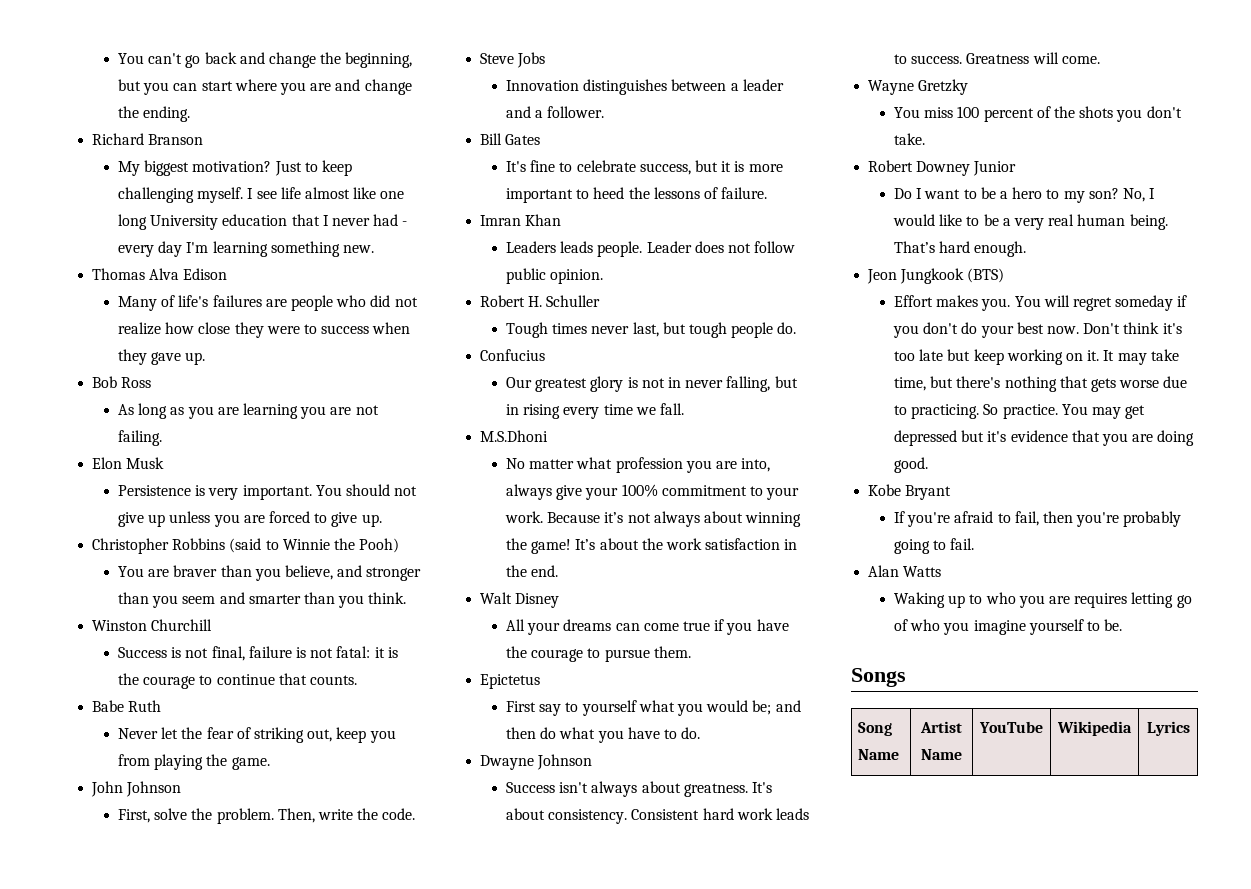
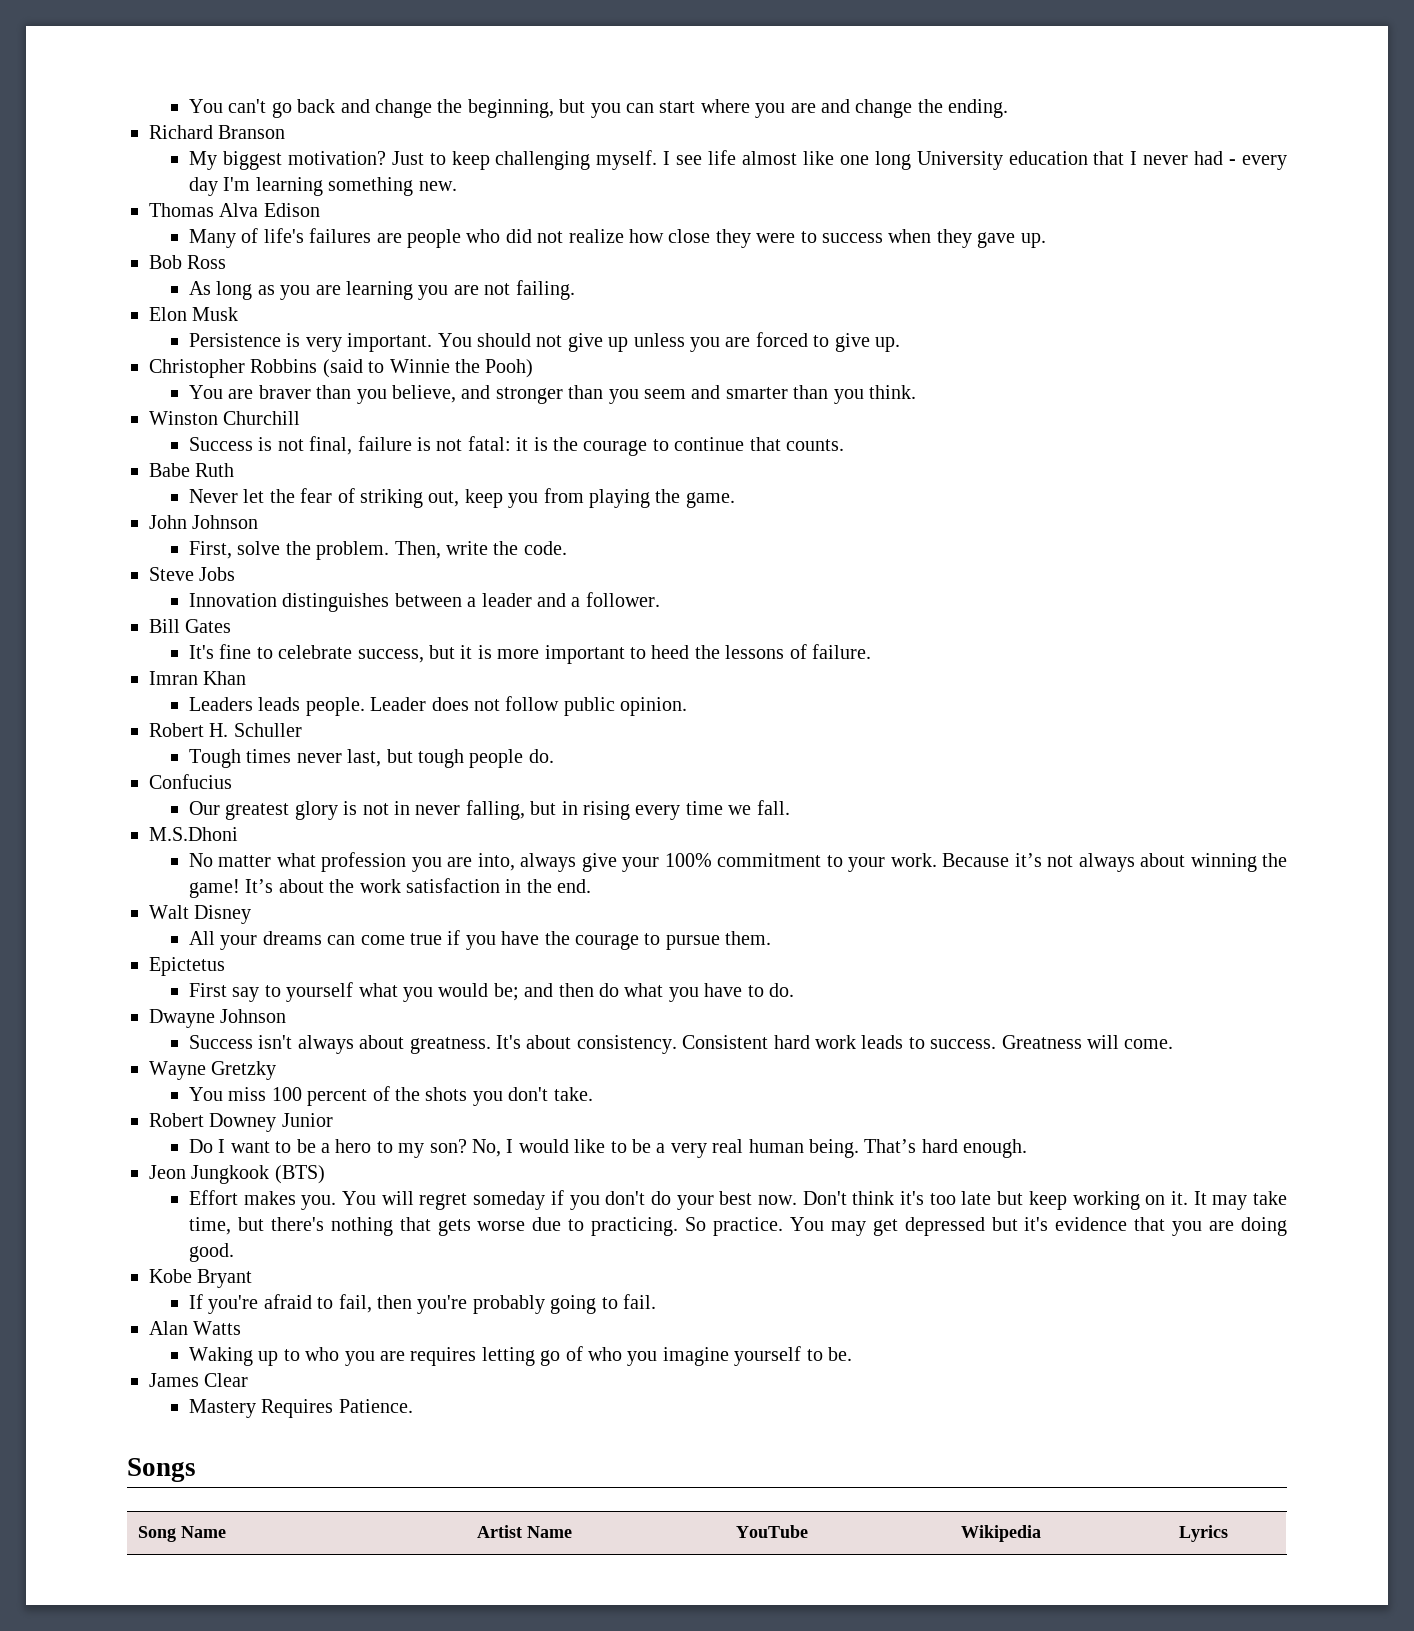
+ James Clear
+ Mastery Requires Patience.

